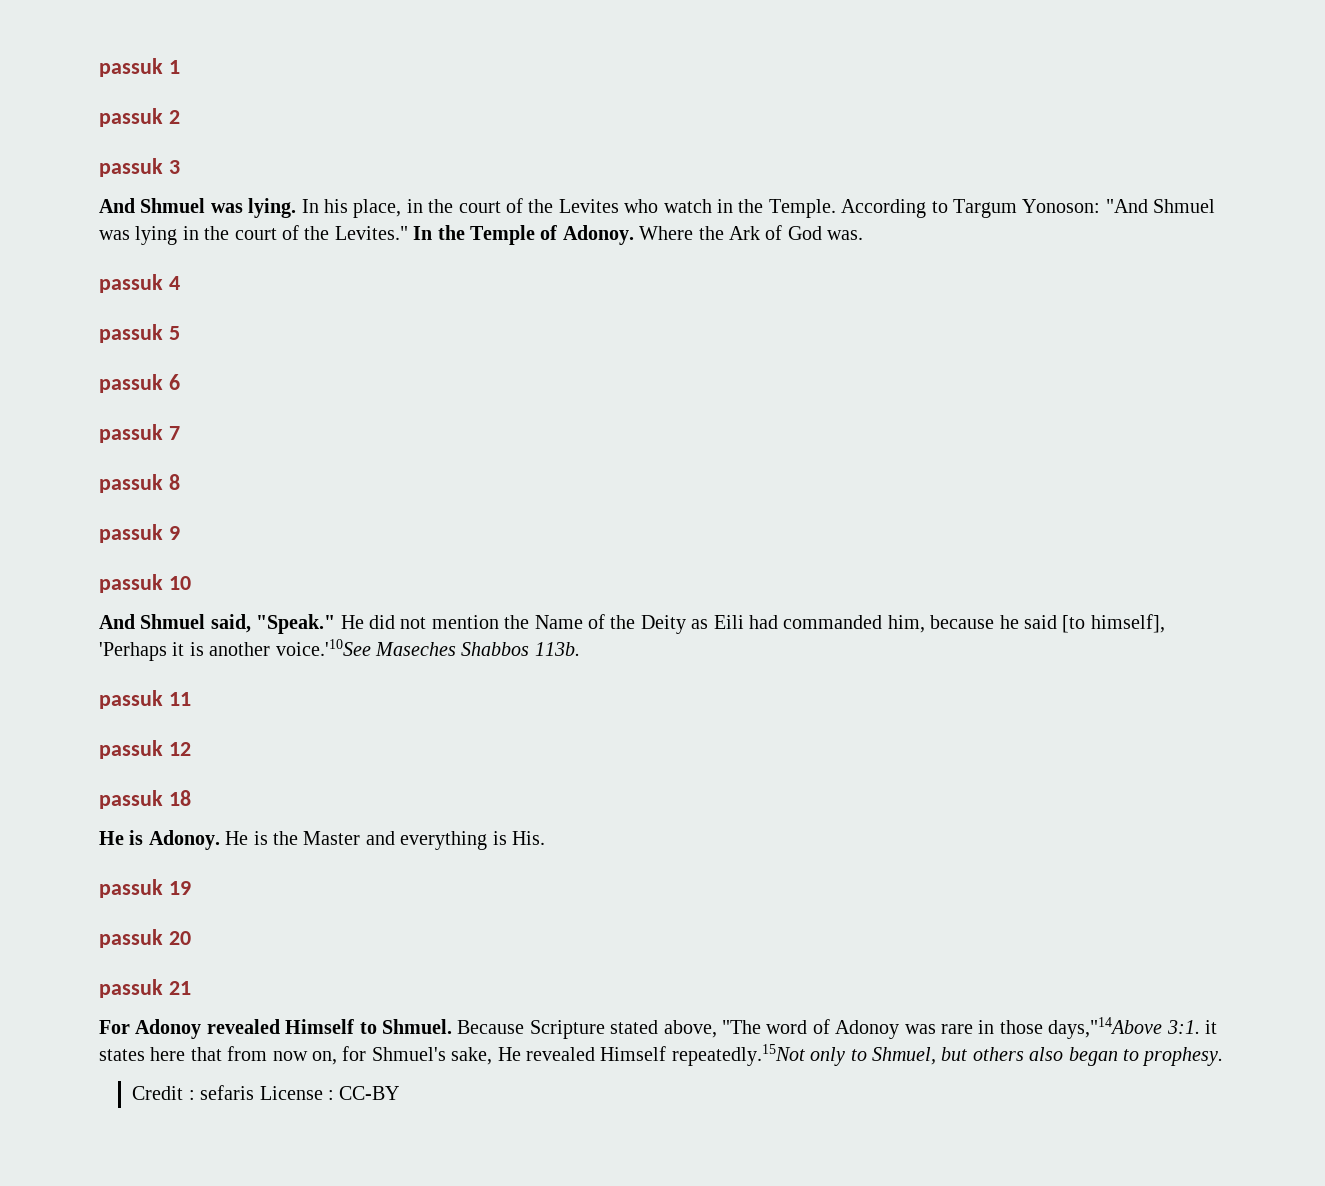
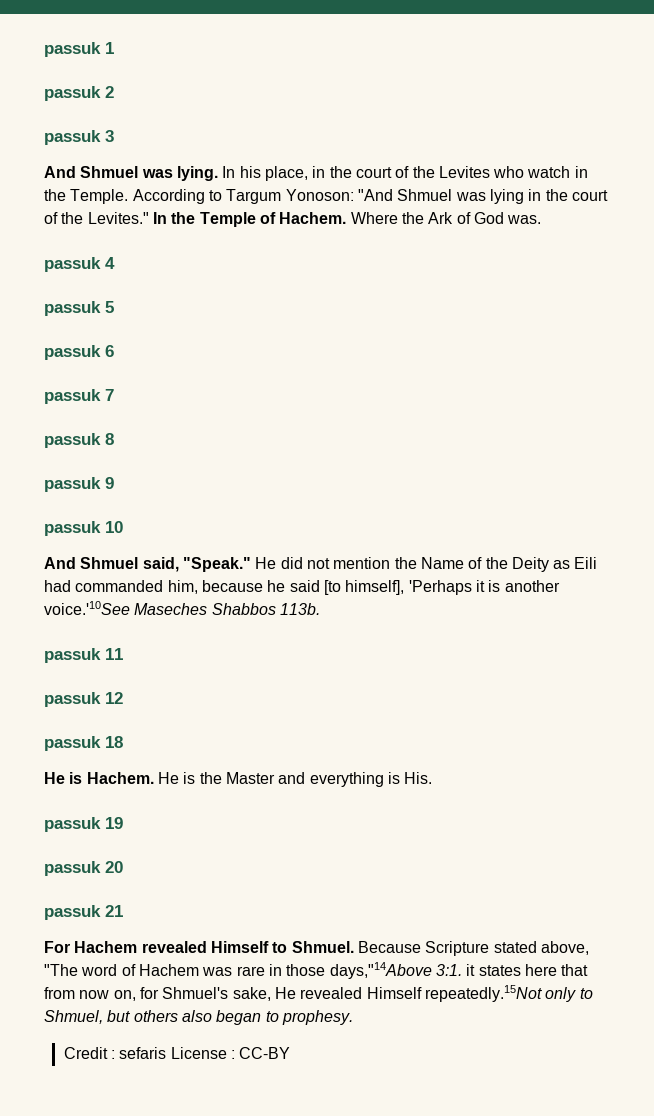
- In the Temple of Adonoy.
+ In the Temple of Hachem.
- He is Adonoy.
+ He is Hachem.
- For Adonoy revealed Himself to Shmuel.
+ For Hachem revealed Himself to Shmuel.
- Because Scripture stated above, "The word of Adonoy was rare in those days,"14Above 3:1. it states here that from now on, for Shmuel's sake, He revealed Himself repeatedly.15Not only to Shmuel, but others also began to prophesy.
+ Because Scripture stated above, "The word of Hachem was rare in those days,"14Above 3:1. it states here that from now on, for Shmuel's sake, He revealed Himself repeatedly.15Not only to Shmuel, but others also began to prophesy.

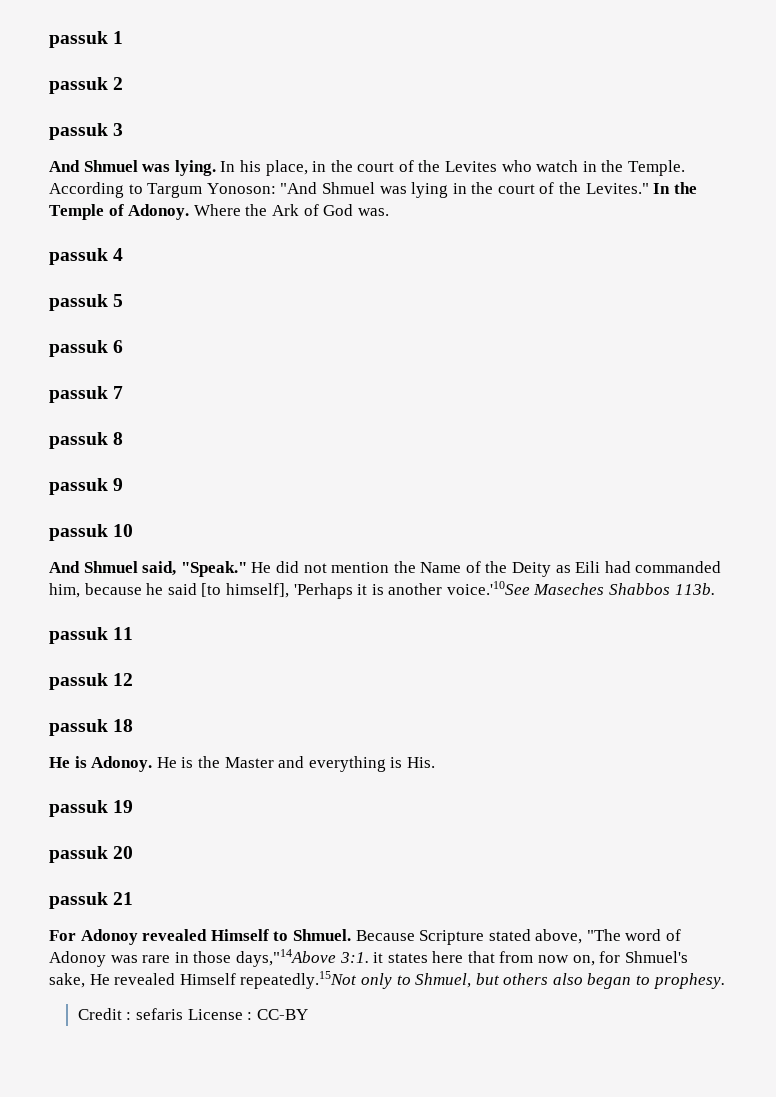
- In the Temple of Hachem.
+ In the Temple of Adonoy.
- He is Hachem.
+ He is Adonoy.
- For Hachem revealed Himself to Shmuel.
+ For Adonoy revealed Himself to Shmuel.
- Because Scripture stated above, "The word of Hachem was rare in those days,"14Above 3:1. it states here that from now on, for Shmuel's sake, He revealed Himself repeatedly.15Not only to Shmuel, but others also began to prophesy.
+ Because Scripture stated above, "The word of Adonoy was rare in those days,"14Above 3:1. it states here that from now on, for Shmuel's sake, He revealed Himself repeatedly.15Not only to Shmuel, but others also began to prophesy.

